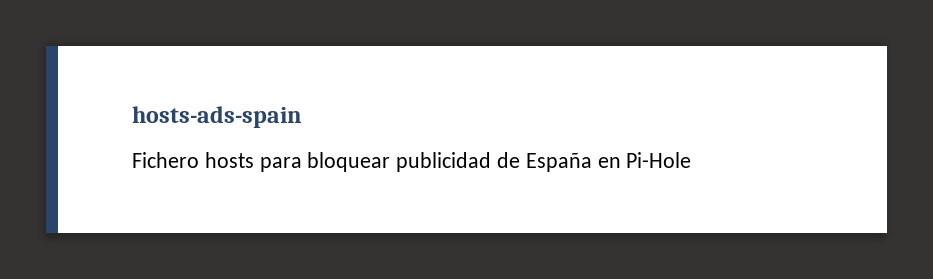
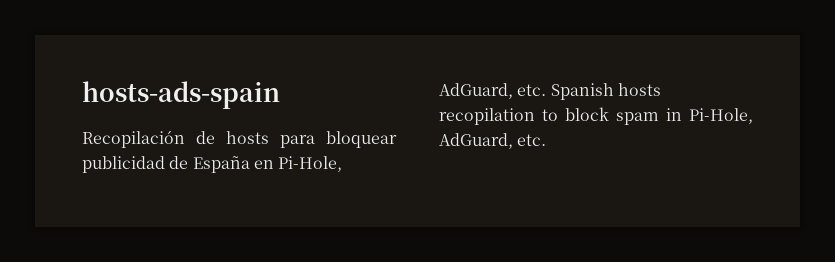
- Fichero hosts para bloquear publicidad de España en Pi-Hole
+ Recopilación de hosts para bloquear publicidad de España en Pi-Hole, AdGuard, etc. Spanish hosts recopilation to block spam in Pi-Hole, AdGuard, etc.

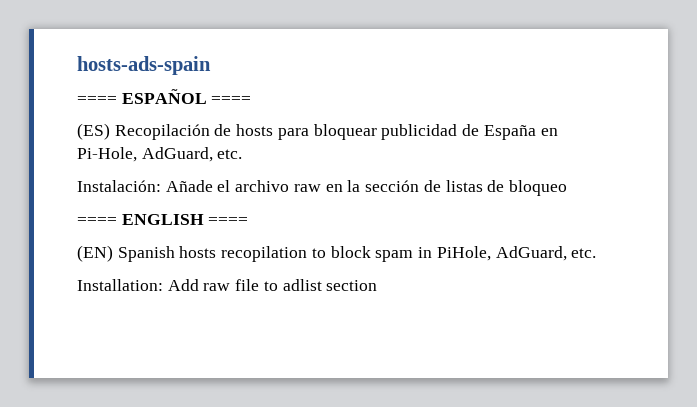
- Recopilación de hosts para bloquear publicidad de España en Pi-Hole, AdGuard, etc. Spanish hosts recopilation to block spam in Pi-Hole, AdGuard, etc.
+ ==== ESPAÑOL ====
+ (ES) Recopilación de hosts para bloquear publicidad de España en Pi-Hole, AdGuard, etc.
+ Instalación: Añade el archivo raw en la sección de listas de bloqueo
+ ==== ENGLISH ====
+ (EN) Spanish hosts recopilation to block spam in PiHole, AdGuard, etc.
+ Installation: Add raw file to adlist section

